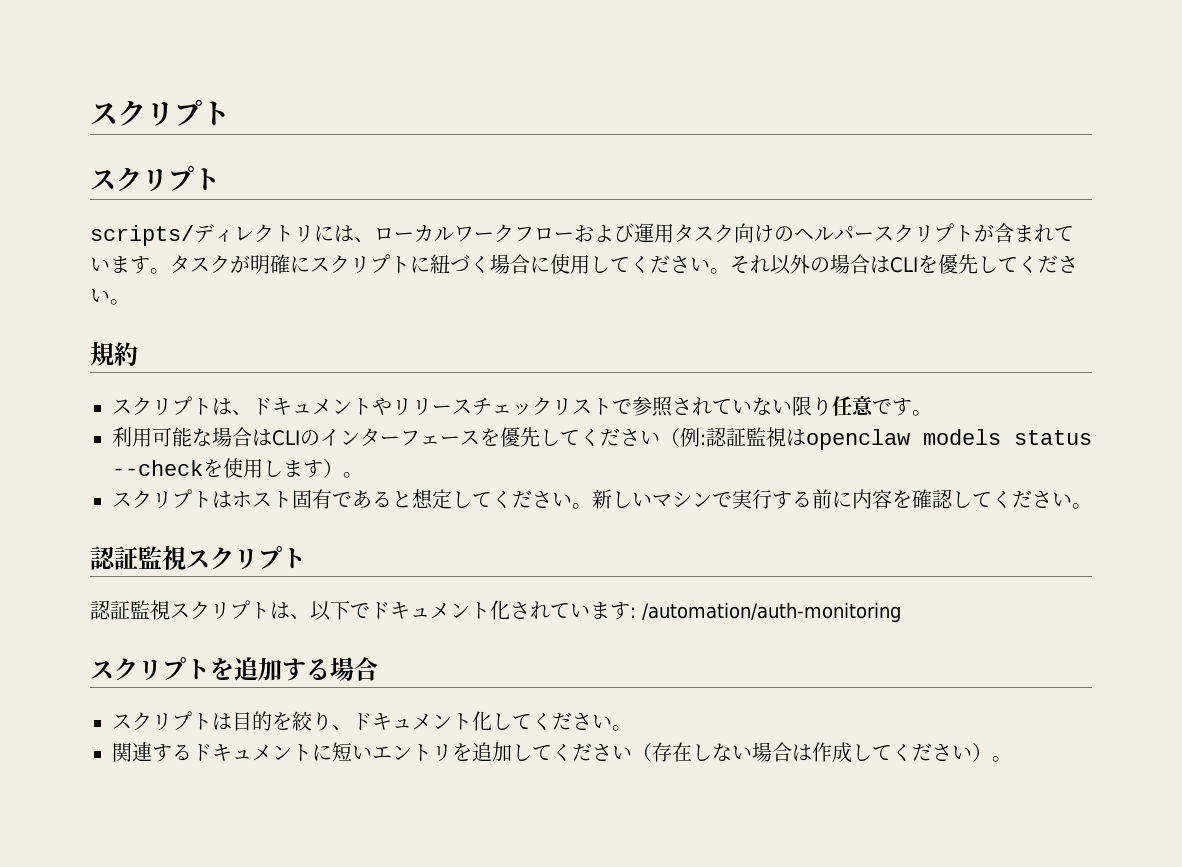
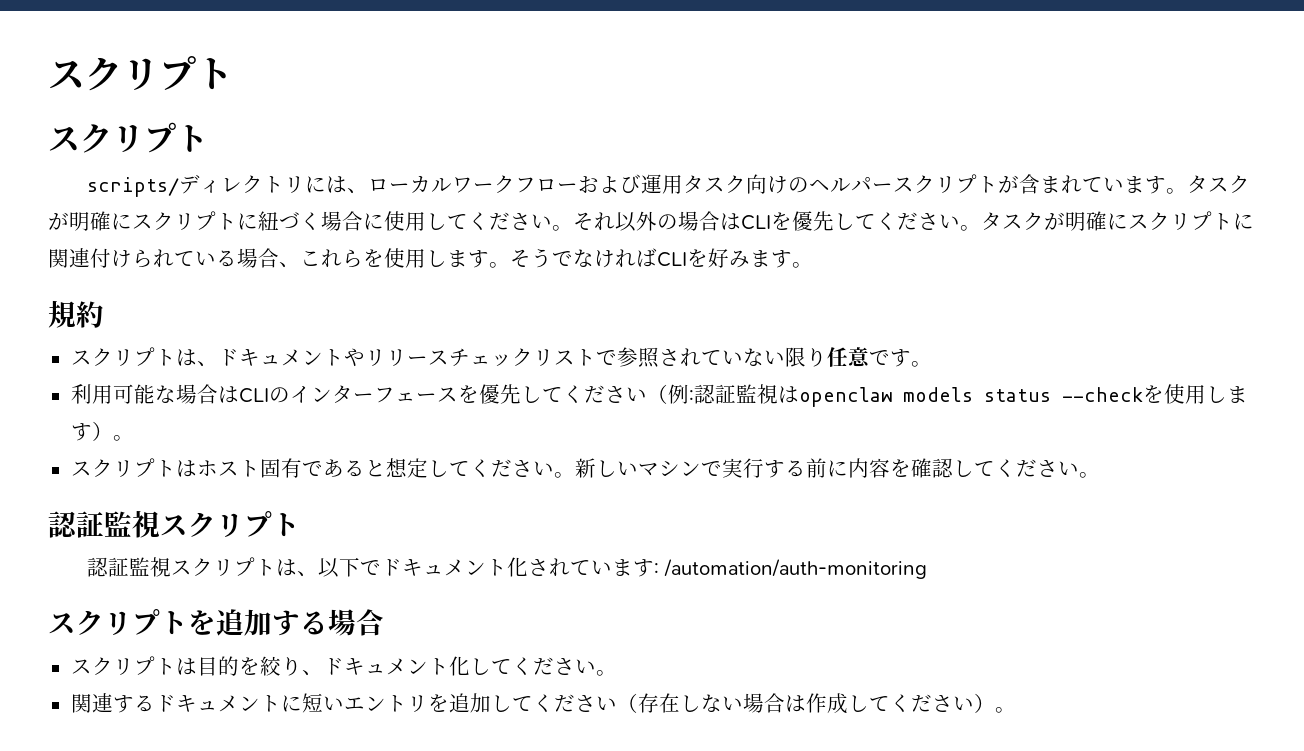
+ タスクが明確にスクリプトに関連付けられている場合、これらを使用します。そうでなければCLIを好みます。

